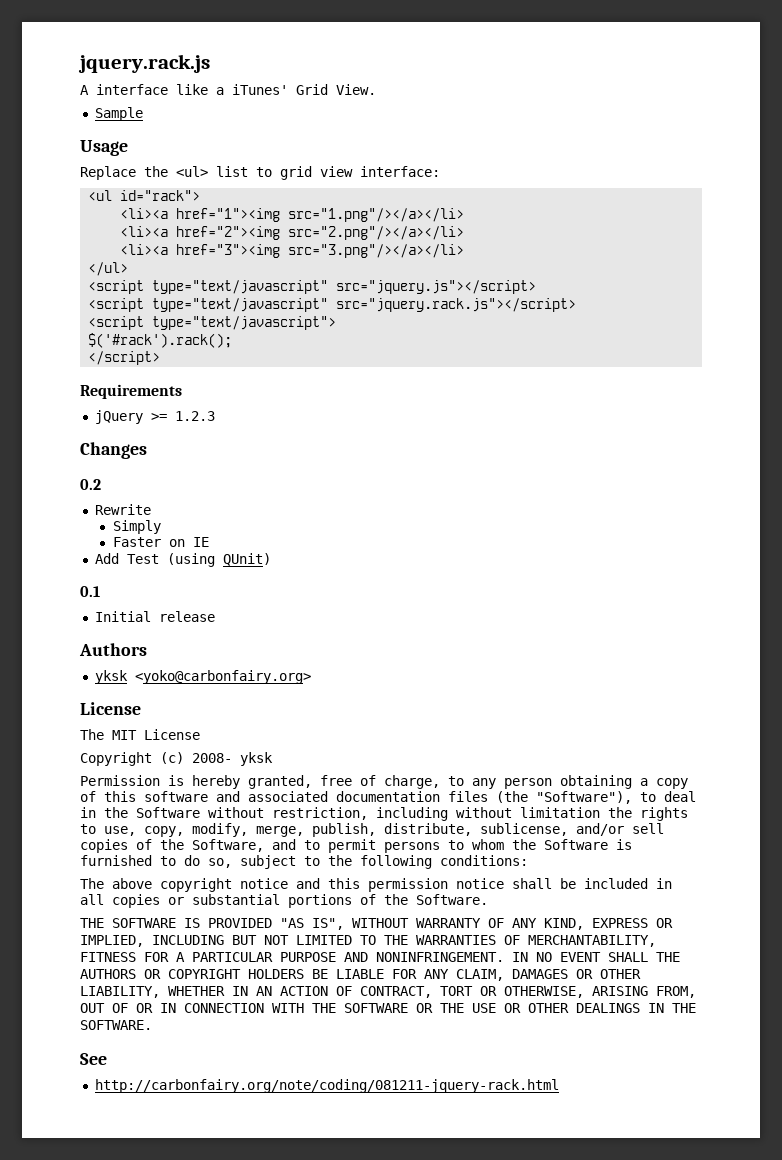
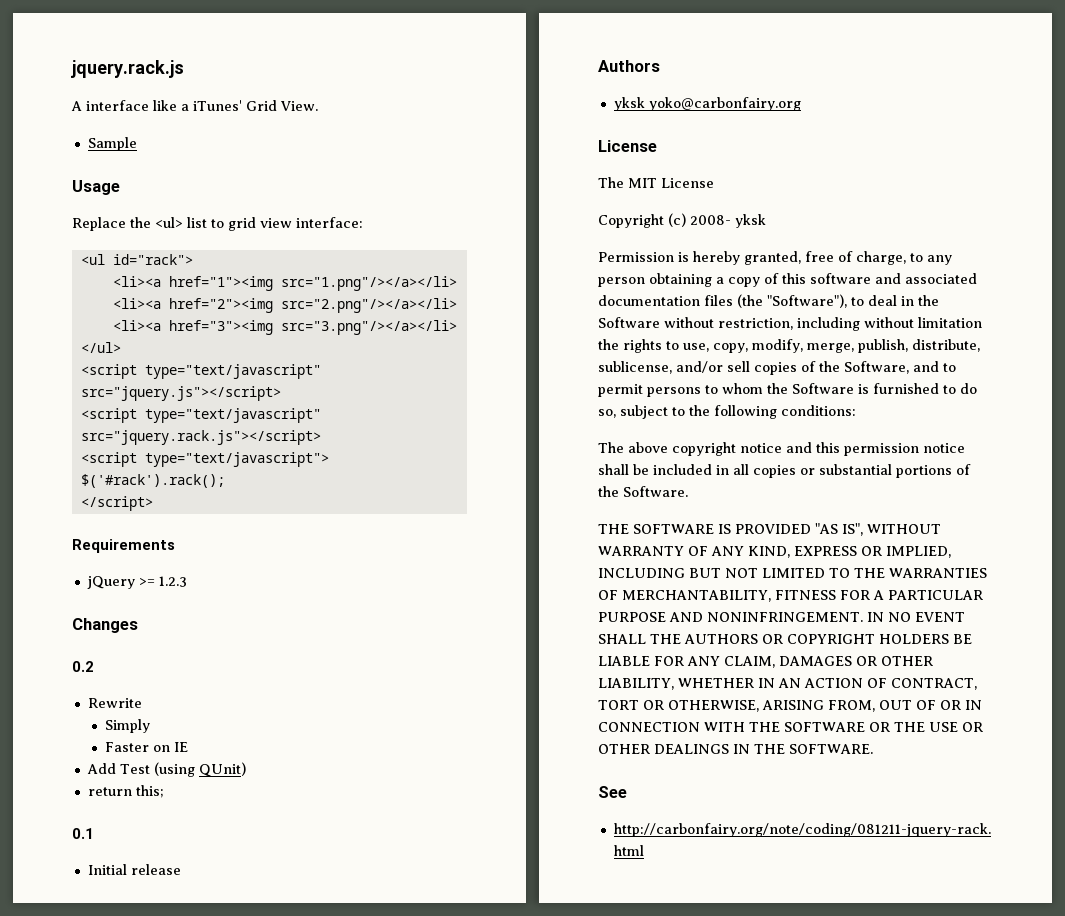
+ return this;
- yksk <yoko@carbonfairy.org>
+ yksk yoko@carbonfairy.org

